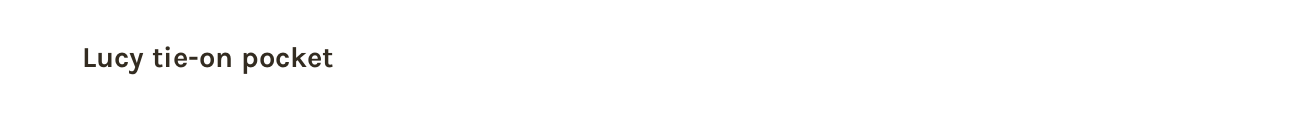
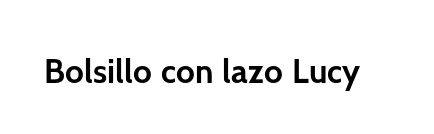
- Lucy tie-on pocket
+ Bolsillo con lazo Lucy

